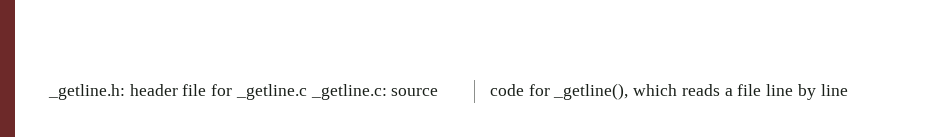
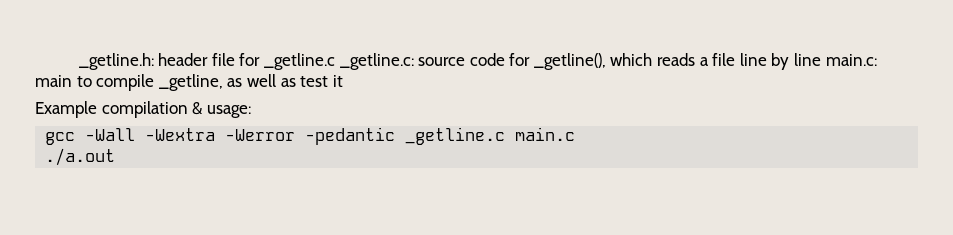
- _getline.h: header file for _getline.c _getline.c: source code for _getline(), which reads a file line by line
+ _getline.h: header file for _getline.c _getline.c: source code for _getline(), which reads a file line by line main.c: main to compile _getline, as well as test it
+ Example compilation & usage:
+ gcc -Wall -Wextra -Werror -pedantic _getline.c main.c
+ ./a.out

